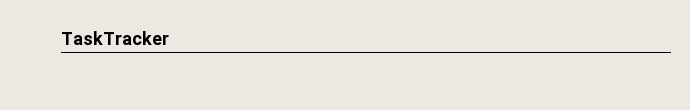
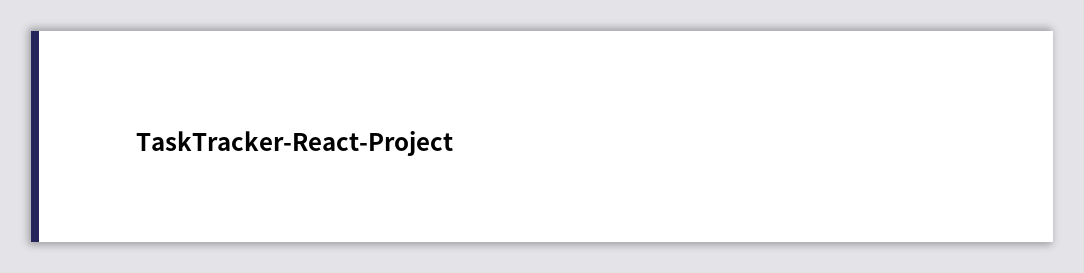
- TaskTracker
+ TaskTracker-React-Project

